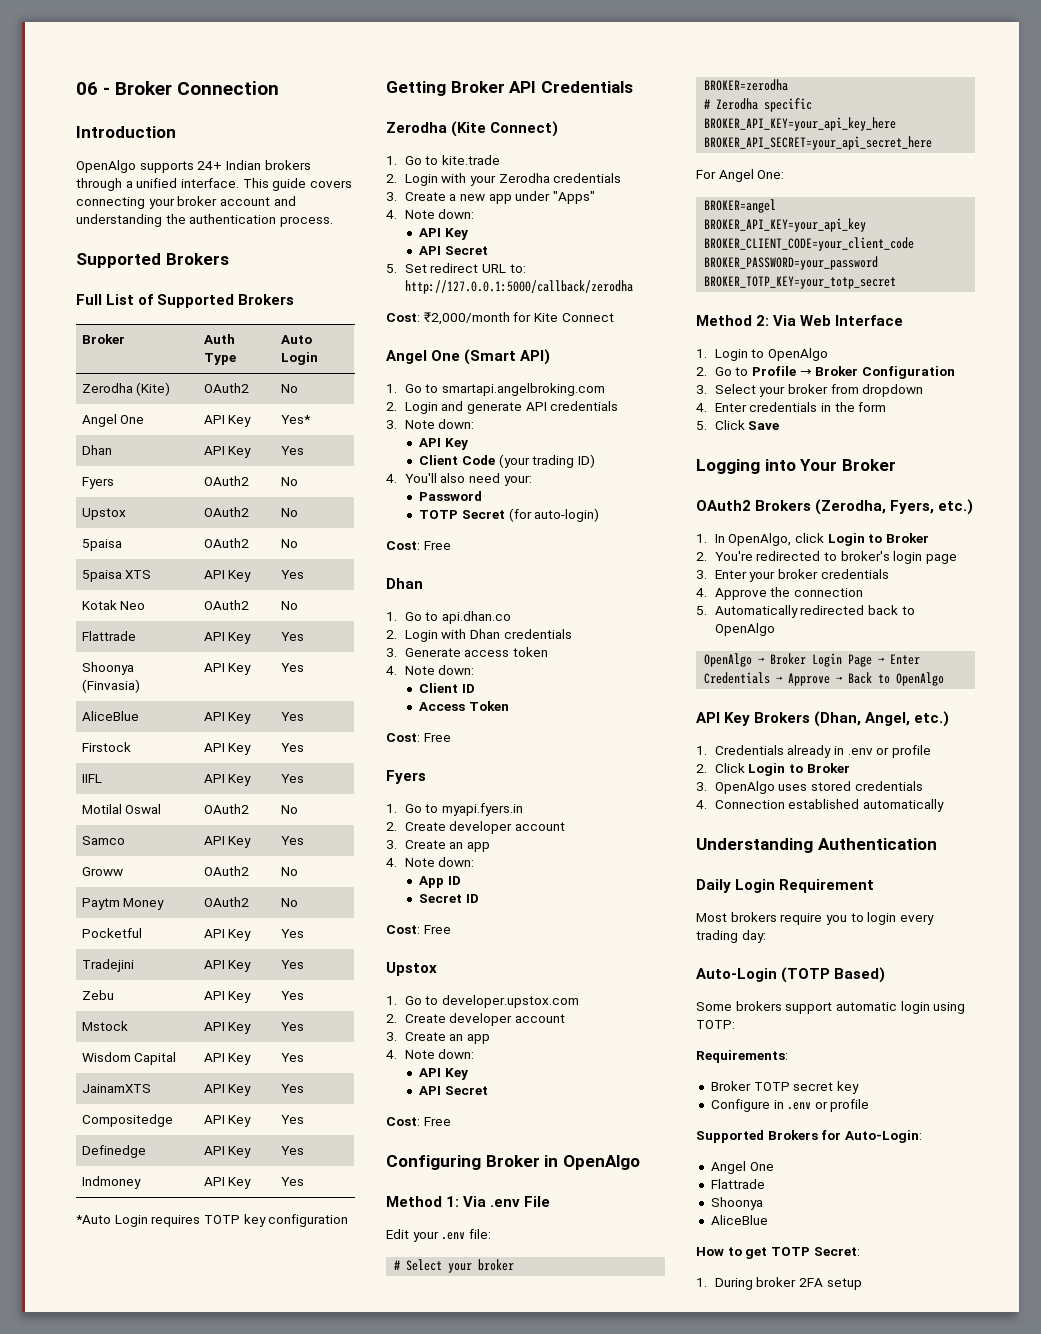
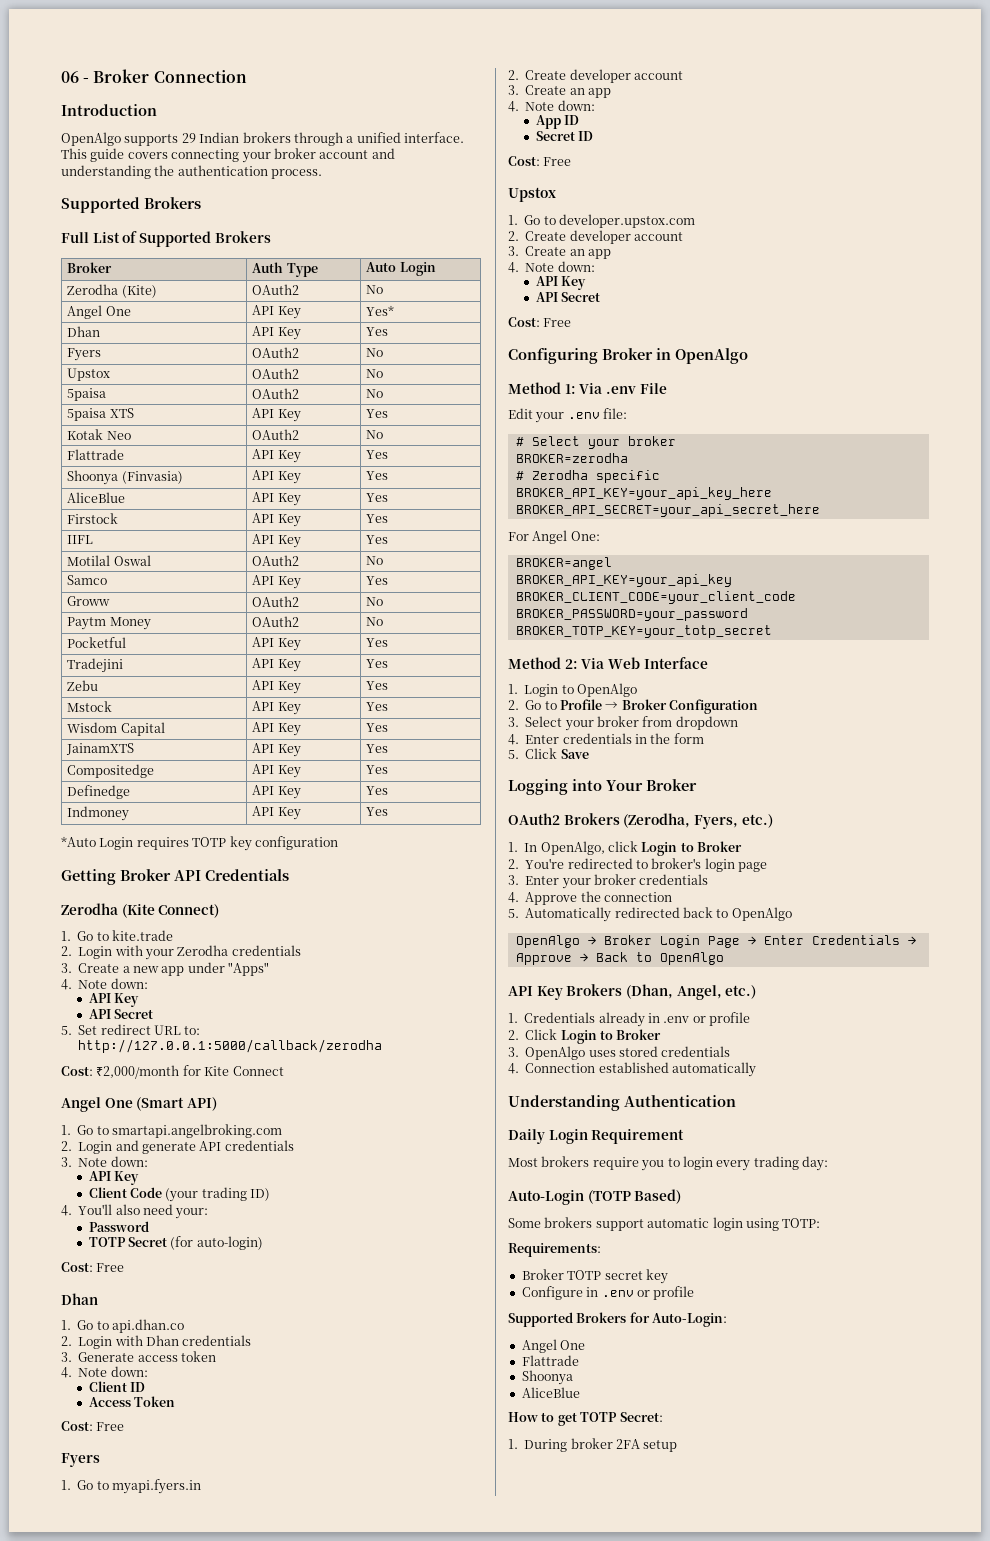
- OpenAlgo supports 24+ Indian brokers through a unified interface.
+ OpenAlgo supports 29 Indian brokers through a unified interface.

